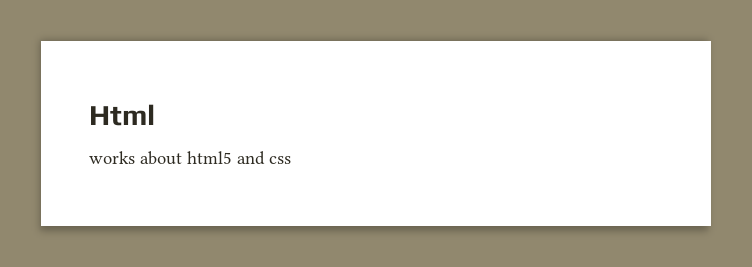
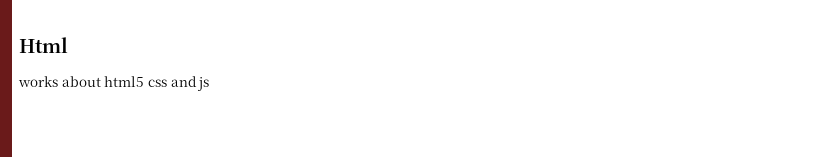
- works about html5 and css
+ works about html5 css and js

